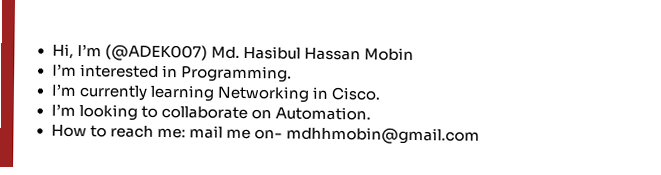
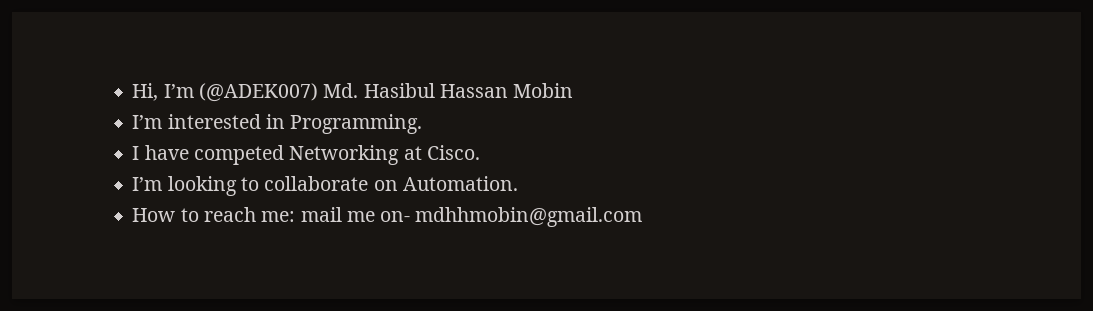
- I’m currently learning Networking in Cisco.
+ I have competed Networking at Cisco.

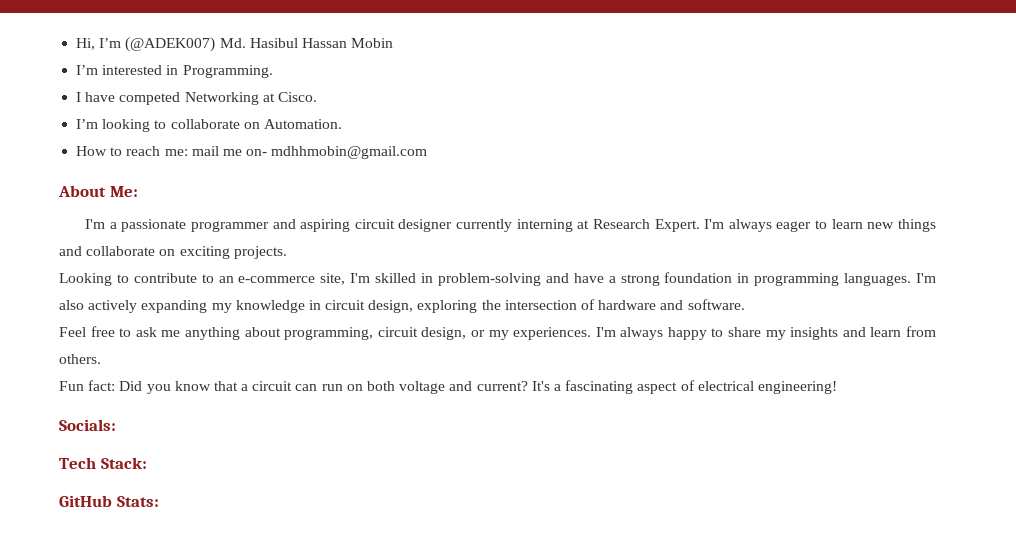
+ About Me:
+ I'm a passionate programmer and aspiring circuit designer currently interning at Research Expert. I'm always eager to learn new things and collaborate on exciting projects.
+ Looking to contribute to an e-commerce site, I'm skilled in problem-solving and have a strong foundation in programming languages. I'm also actively expanding my knowledge in circuit design, exploring the intersection of hardware and software.
+ Feel free to ask me anything about programming, circuit design, or my experiences. I'm always happy to share my insights and learn from others.
+ Fun fact: Did you know that a circuit can run on both voltage and current? It's a fascinating aspect of electrical engineering!
+ Socials:
+ Tech Stack:
+ GitHub Stats:

